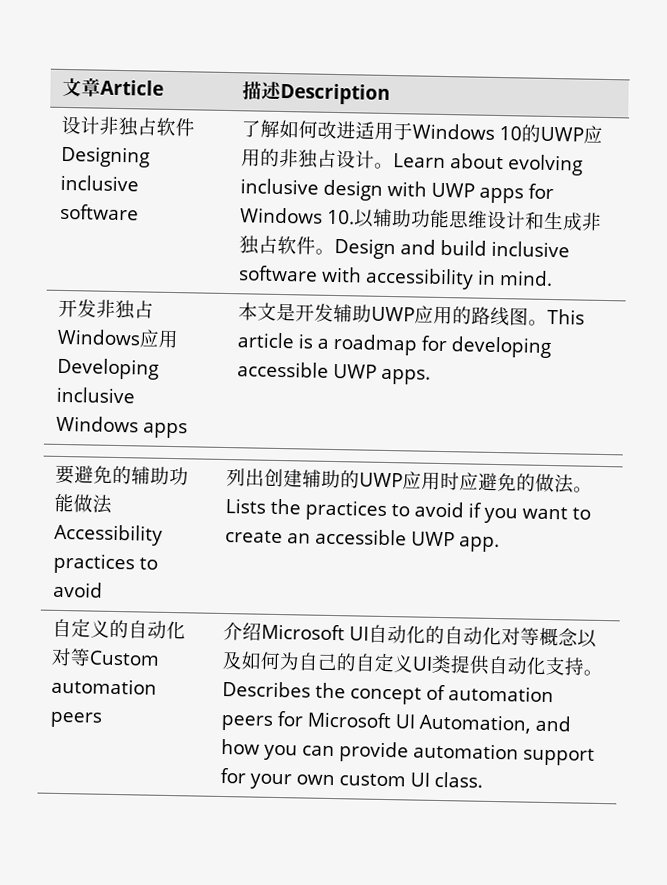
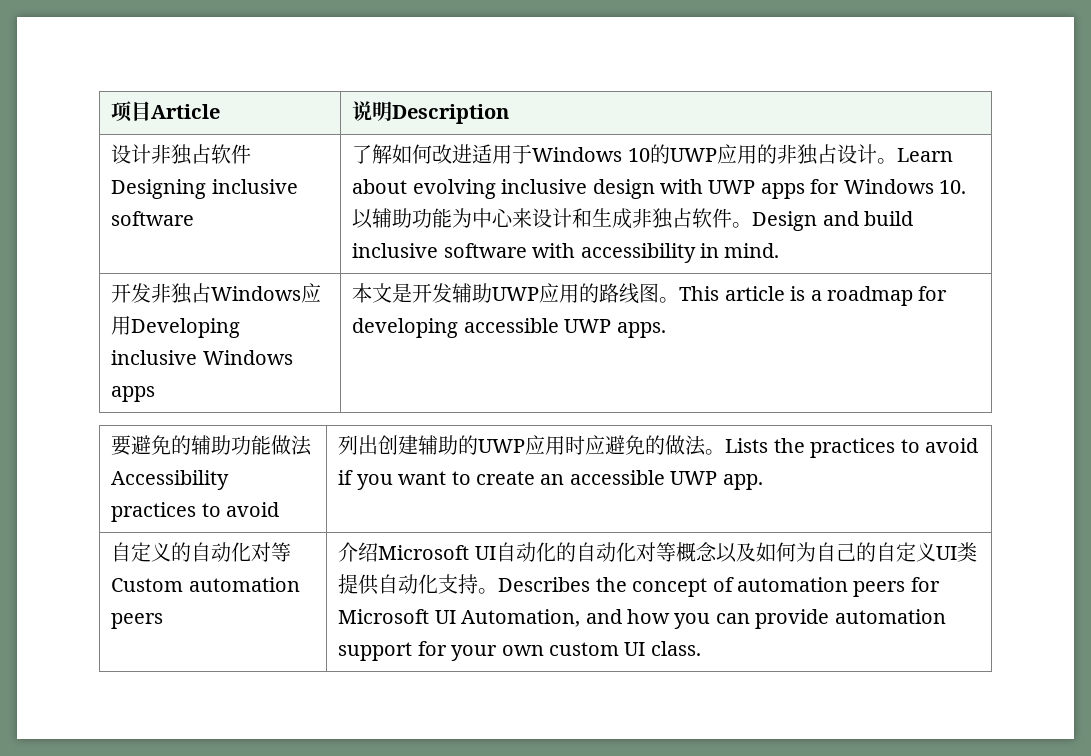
- 文章Article | 描述Description
+ 项目Article | 说明Description
- Learn about evolving inclusive design with UWP apps for Windows 10.以辅助功能思维设计和生成非独占软件。
+ Learn about evolving inclusive design with UWP apps for Windows 10.以辅助功能为中心来设计和生成非独占软件。

